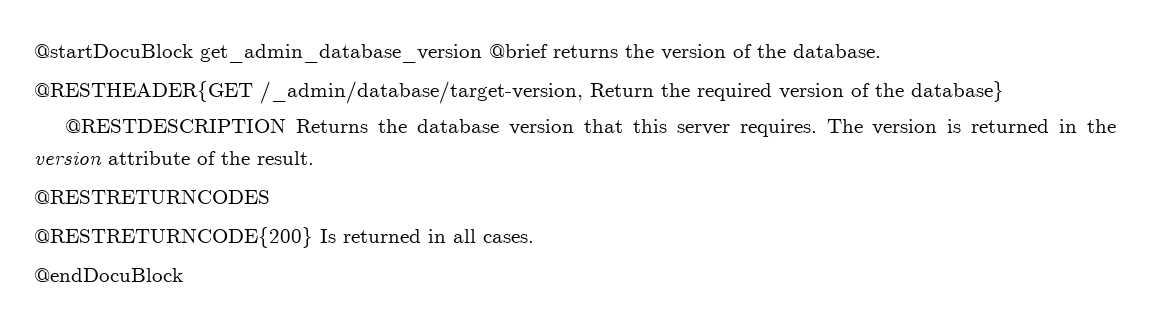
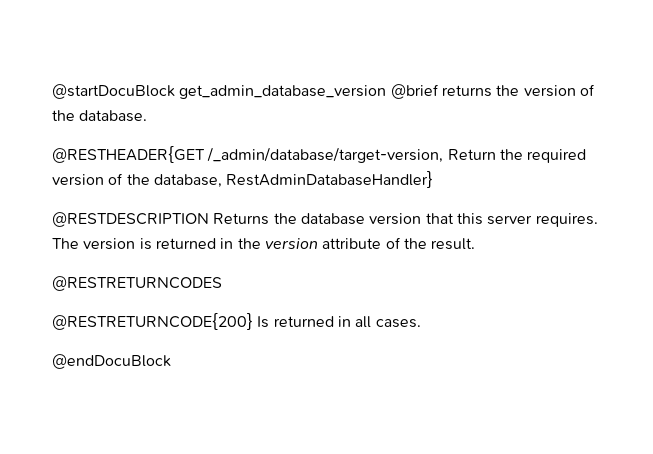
- @RESTHEADER{GET /_admin/database/target-version, Return the required version of the database}
+ @RESTHEADER{GET /_admin/database/target-version, Return the required version of the database, RestAdminDatabaseHandler}

